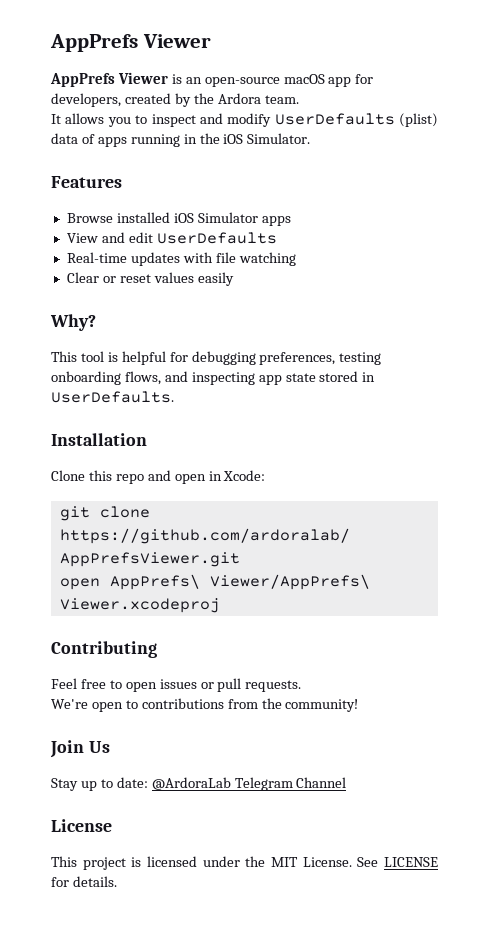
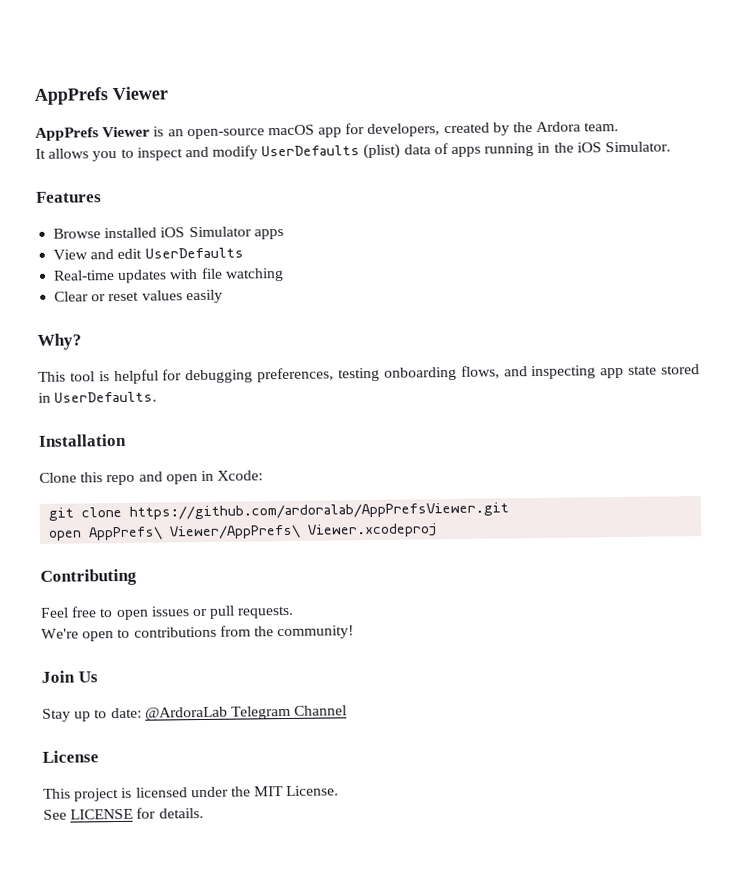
- This project is licensed under the MIT License. See LICENSE for details.
+ This project is licensed under the MIT License.
+ See LICENSE for details.

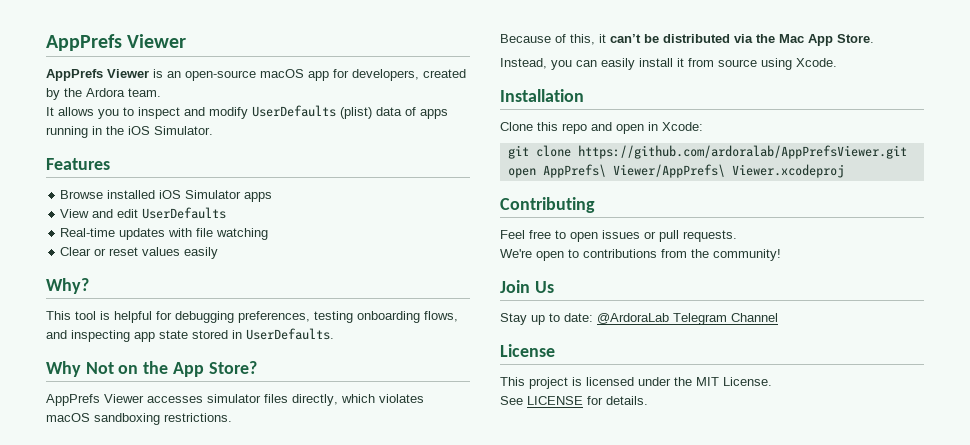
+ Why Not on the App Store?
+ AppPrefs Viewer accesses simulator files directly, which violates macOS sandboxing restrictions.
+ Because of this, it can’t be distributed via the Mac App Store.
+ Instead, you can easily install it from source using Xcode.

